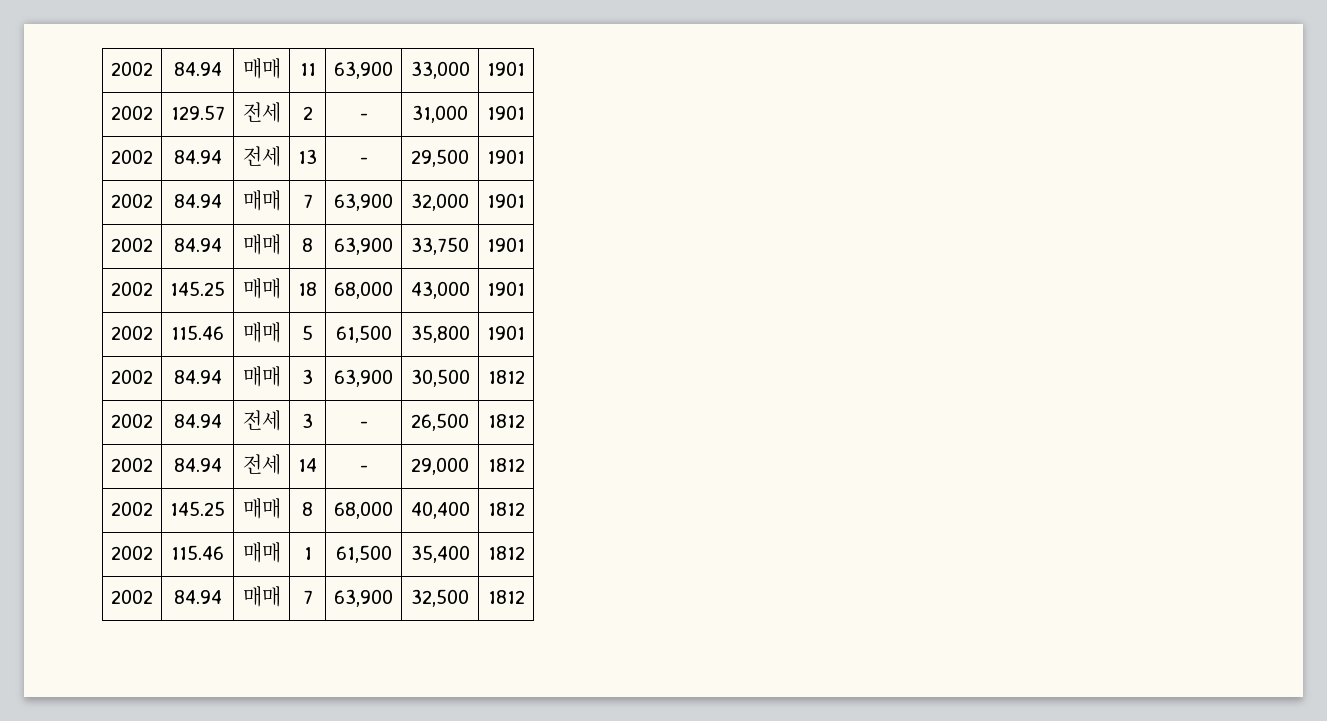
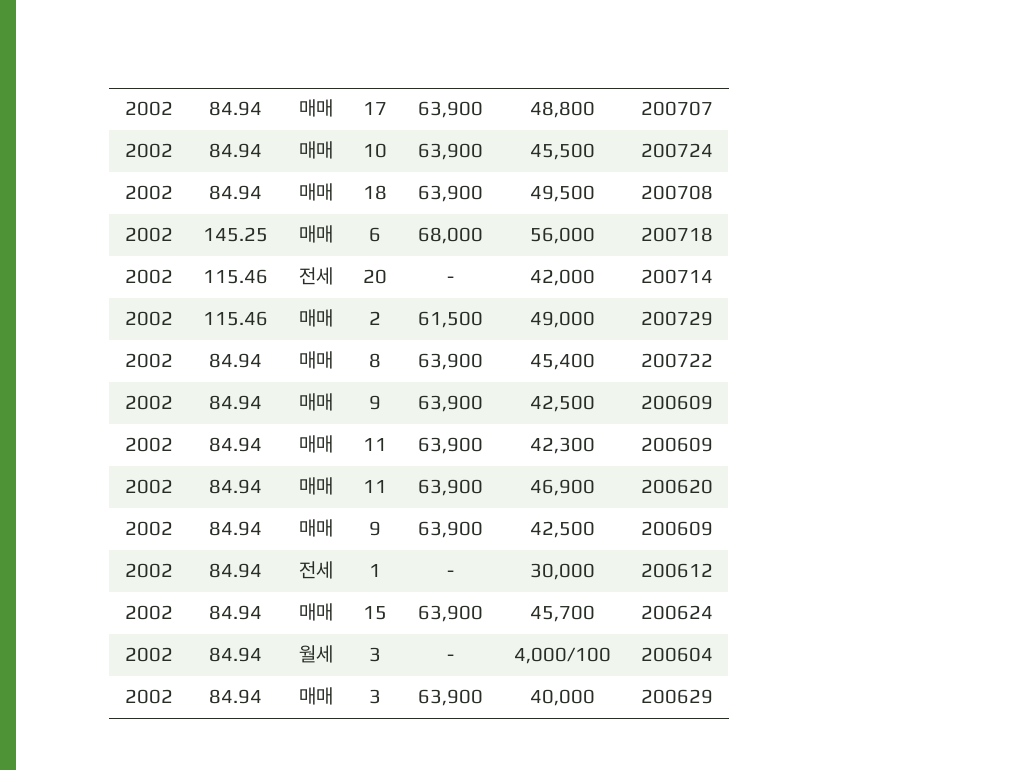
- 2002 | 84.94 | 매매 | 11 | 63,900 | 33,000 | 1901
- 2002 | 129.57 | 전세 | 2 | - | 31,000 | 1901
- 2002 | 84.94 | 전세 | 13 | - | 29,500 | 1901
- 2002 | 84.94 | 매매 | 7 | 63,900 | 32,000 | 1901
+ 2002 | 84.94 | 매매 | 17 | 63,900 | 48,800 | 200707
+ 2002 | 84.94 | 매매 | 10 | 63,900 | 45,500 | 200724
+ 2002 | 84.94 | 매매 | 18 | 63,900 | 49,500 | 200708
+ 2002 | 145.25 | 매매 | 6 | 68,000 | 56,000 | 200718
+ 2002 | 115.46 | 전세 | 20 | - | 42,000 | 200714
+ 2002 | 115.46 | 매매 | 2 | 61,500 | 49,000 | 200729
- 2002 | 84.94 | 매매 | 8 | 63,900 | 33,750 | 1901
- 2002 | 145.25 | 매매 | 18 | 68,000 | 43,000 | 1901
- 2002 | 115.46 | 매매 | 5 | 61,500 | 35,800 | 1901
+ 2002 | 84.94 | 매매 | 8 | 63,900 | 45,400 | 200722
+ 2002 | 84.94 | 매매 | 9 | 63,900 | 42,500 | 200609
+ 2002 | 84.94 | 매매 | 11 | 63,900 | 42,300 | 200609
+ 2002 | 84.94 | 매매 | 11 | 63,900 | 46,900 | 200620
+ 2002 | 84.94 | 매매 | 9 | 63,900 | 42,500 | 200609
+ 2002 | 84.94 | 전세 | 1 | - | 30,000 | 200612
+ 2002 | 84.94 | 매매 | 15 | 63,900 | 45,700 | 200624
+ 2002 | 84.94 | 월세 | 3 | - | 4,000/100 | 200604
- 2002 | 84.94 | 매매 | 3 | 63,900 | 30,500 | 1812
- 2002 | 84.94 | 전세 | 3 | - | 26,500 | 1812
- 2002 | 84.94 | 전세 | 14 | - | 29,000 | 1812
- 2002 | 145.25 | 매매 | 8 | 68,000 | 40,400 | 1812
- 2002 | 115.46 | 매매 | 1 | 61,500 | 35,400 | 1812
- 2002 | 84.94 | 매매 | 7 | 63,900 | 32,500 | 1812
+ 2002 | 84.94 | 매매 | 3 | 63,900 | 40,000 | 200629

